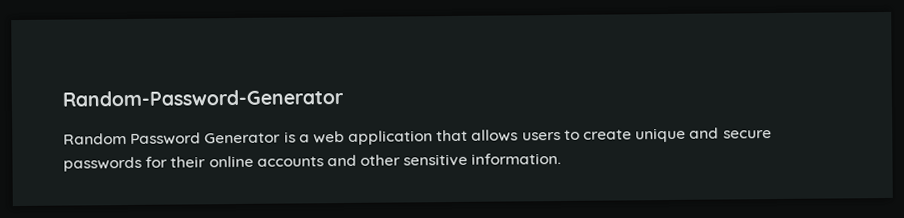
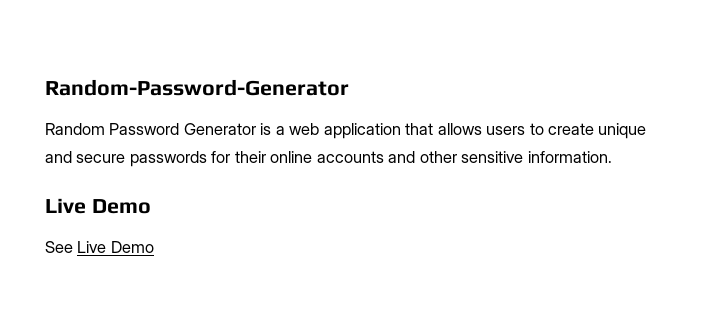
  Random Password Generator is a web application that allows users to create unique and secure passwords for their online accounts and other sensitive information.
+ Live Demo
+ See Live Demo

